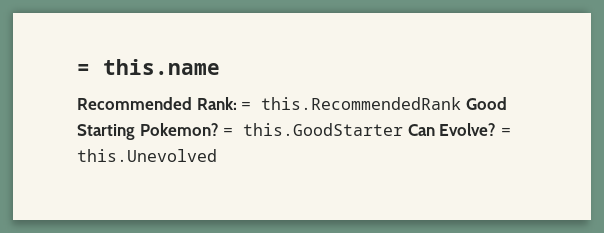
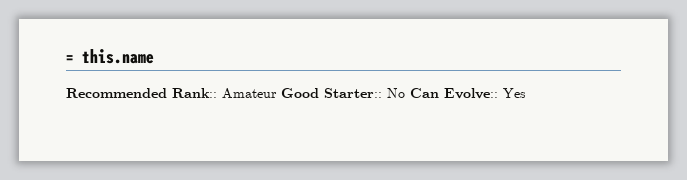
- Recommended Rank: = this.RecommendedRank Good Starting Pokemon? = this.GoodStarter Can Evolve? = this.Unevolved
+ Recommended Rank:: Amateur Good Starter:: No Can Evolve:: Yes

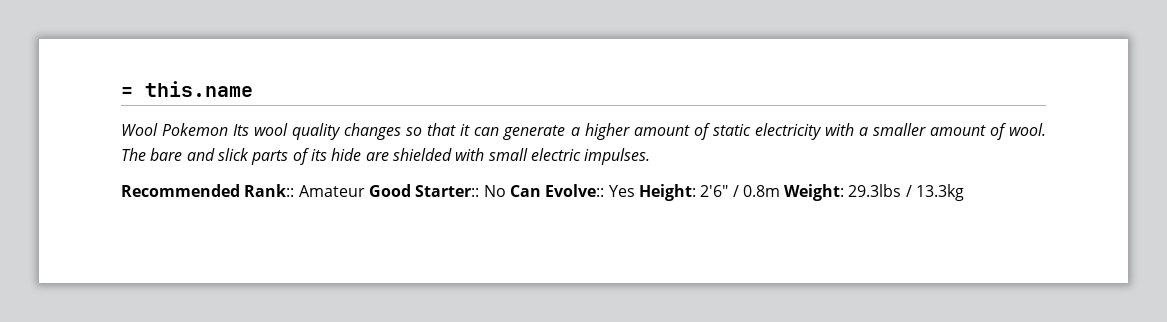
+ Wool Pokemon Its wool quality changes so that it can generate a higher amount of static electricity with a smaller amount of wool. The bare and slick parts of its hide are shielded with small electric impulses.
- Recommended Rank:: Amateur Good Starter:: No Can Evolve:: Yes
+ Recommended Rank:: Amateur Good Starter:: No Can Evolve:: Yes Height: 2'6" / 0.8m Weight: 29.3lbs / 13.3kg

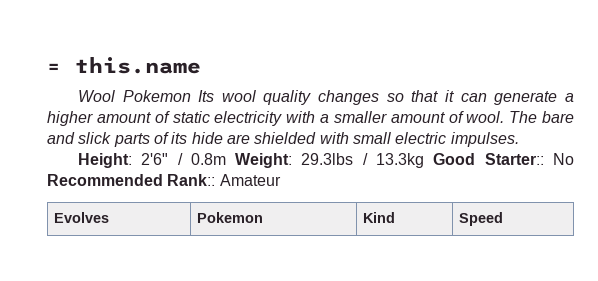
- Recommended Rank:: Amateur Good Starter:: No Can Evolve:: Yes Height: 2'6" / 0.8m Weight: 29.3lbs / 13.3kg
+ Height: 2'6" / 0.8m Weight: 29.3lbs / 13.3kg Good Starter:: No Recommended Rank:: Amateur
+ Evolves | Pokemon | Kind | Speed

